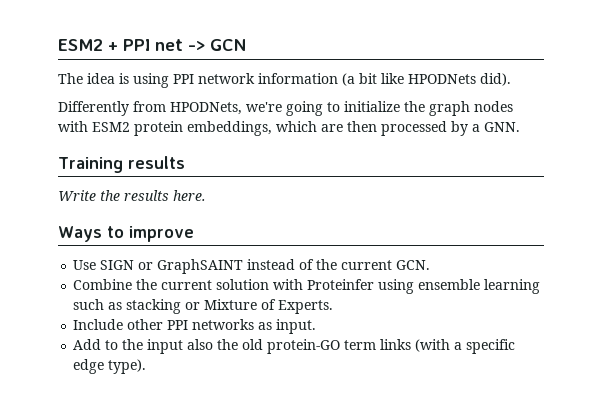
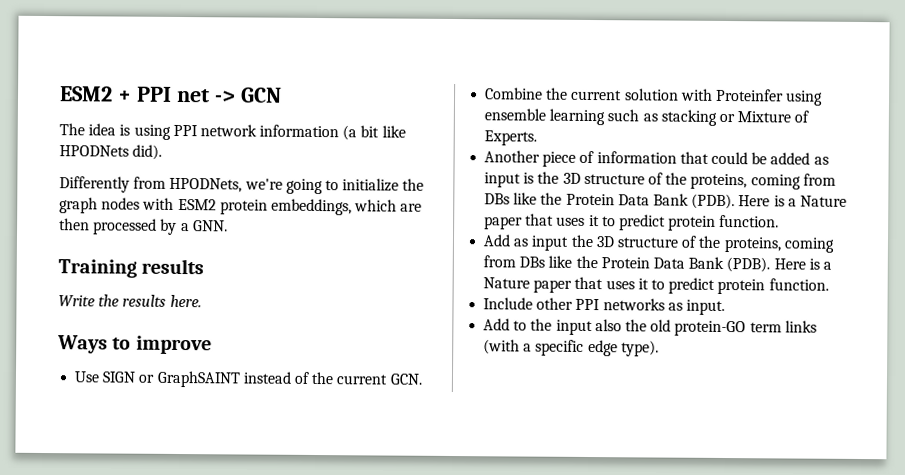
+ Another piece of information that could be added as input is the 3D structure of the proteins, coming from DBs like the Protein Data Bank (PDB). Here is a Nature paper that uses it to predict protein function.
+ Add as input the 3D structure of the proteins, coming from DBs like the Protein Data Bank (PDB). Here is a Nature paper that uses it to predict protein function.

